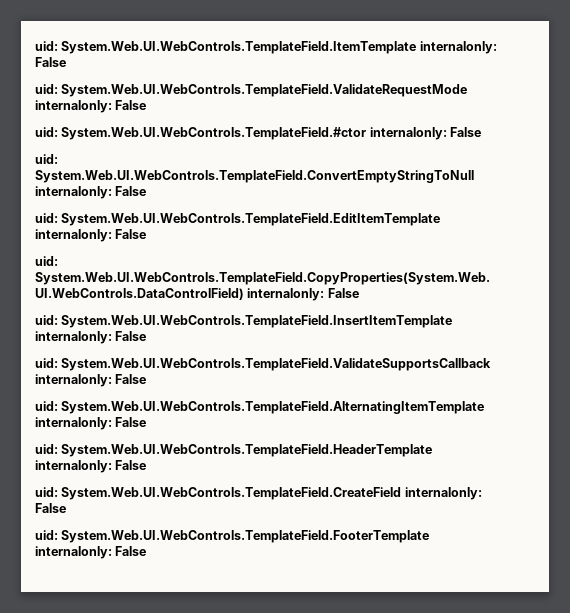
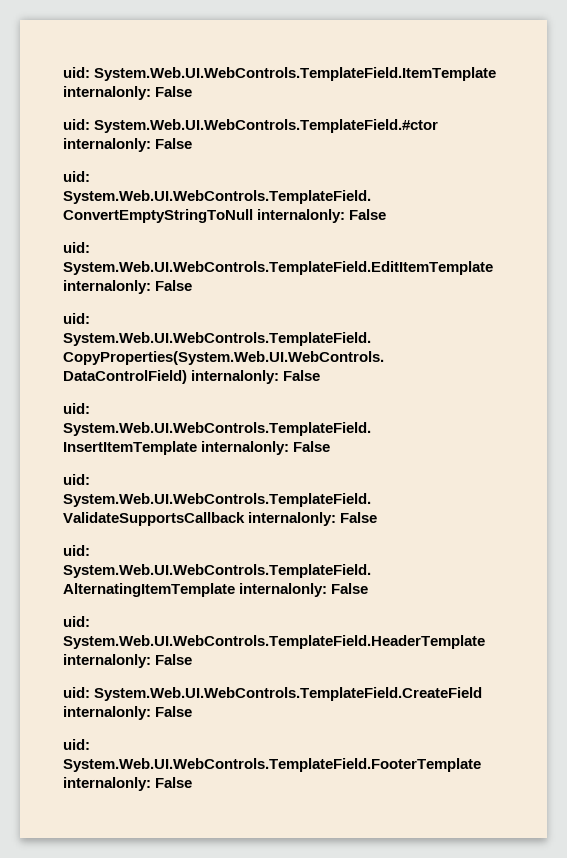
- uid: System.Web.UI.WebControls.TemplateField.ValidateRequestMode internalonly: False

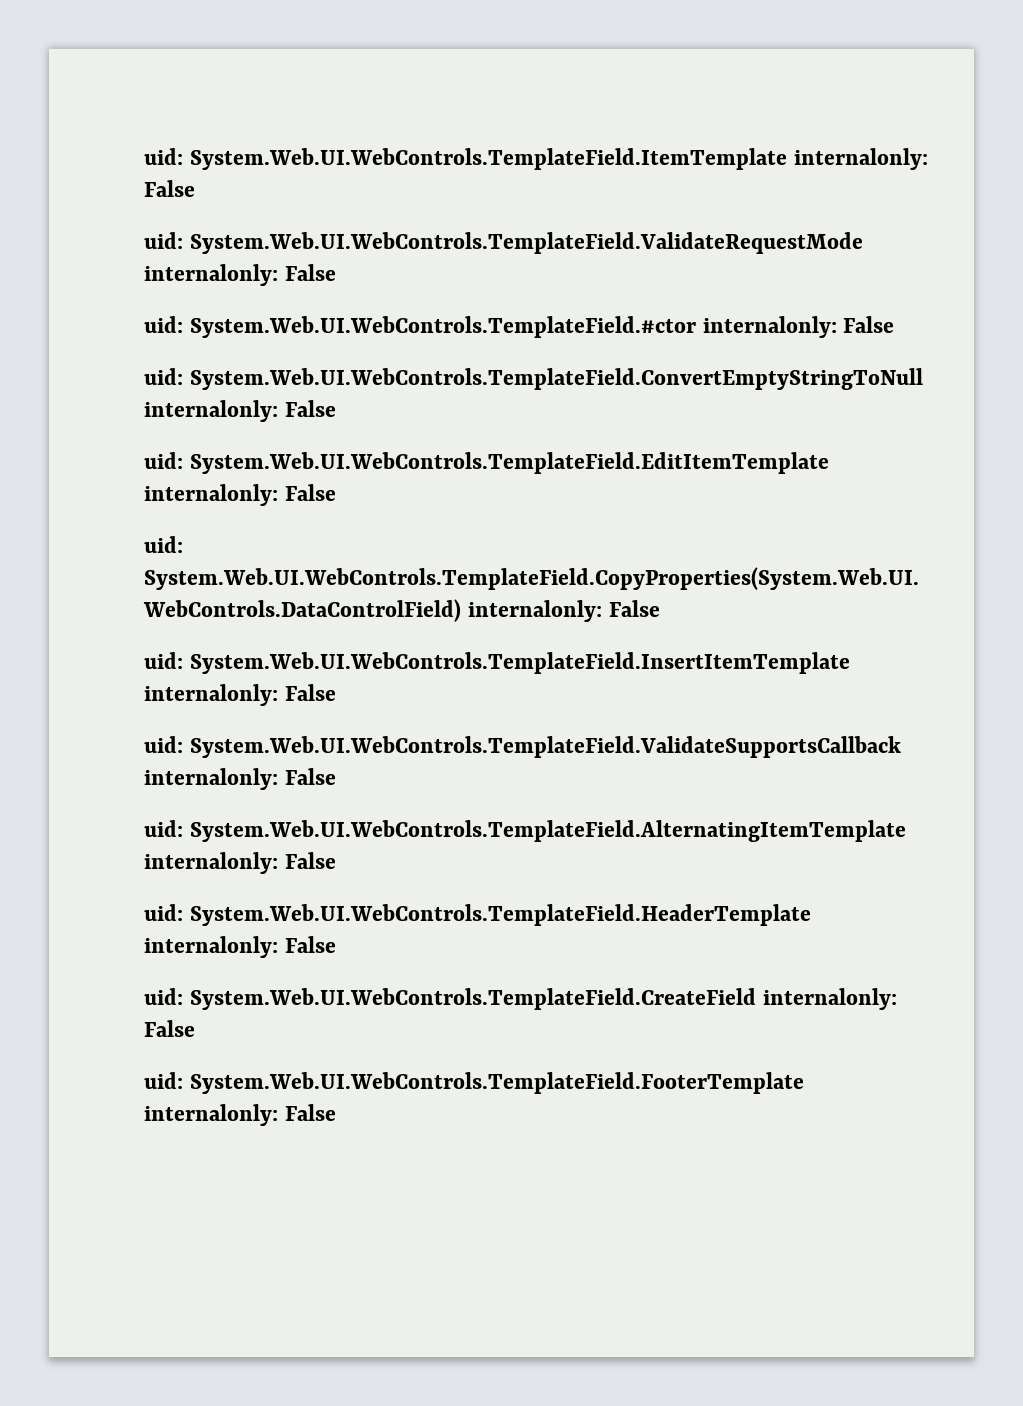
+ uid: System.Web.UI.WebControls.TemplateField.ValidateRequestMode internalonly: False

